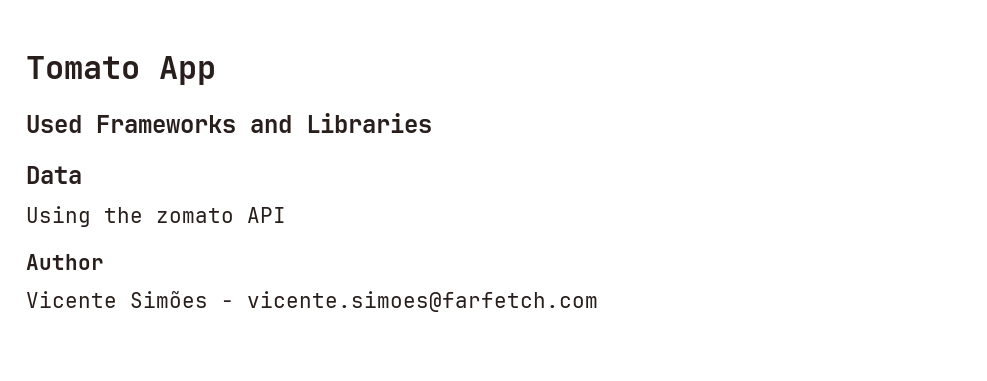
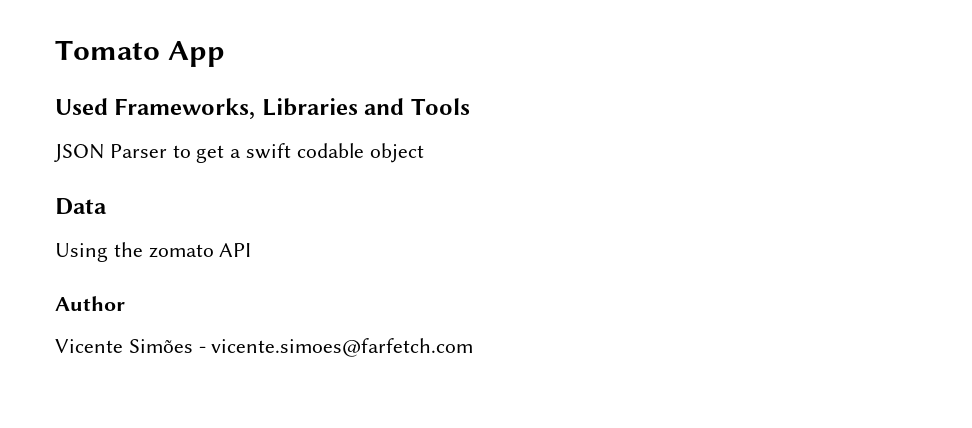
- Used Frameworks and Libraries
+ Used Frameworks, Libraries and Tools
+ JSON Parser to get a swift codable object

